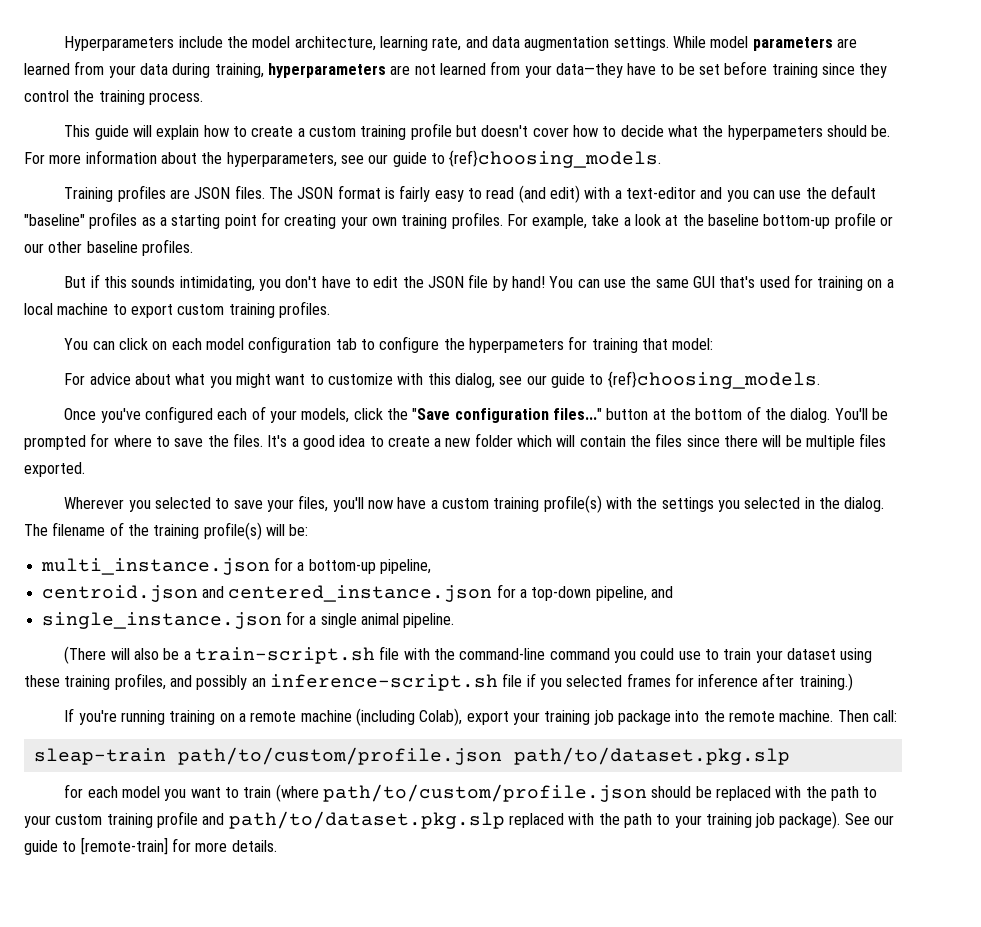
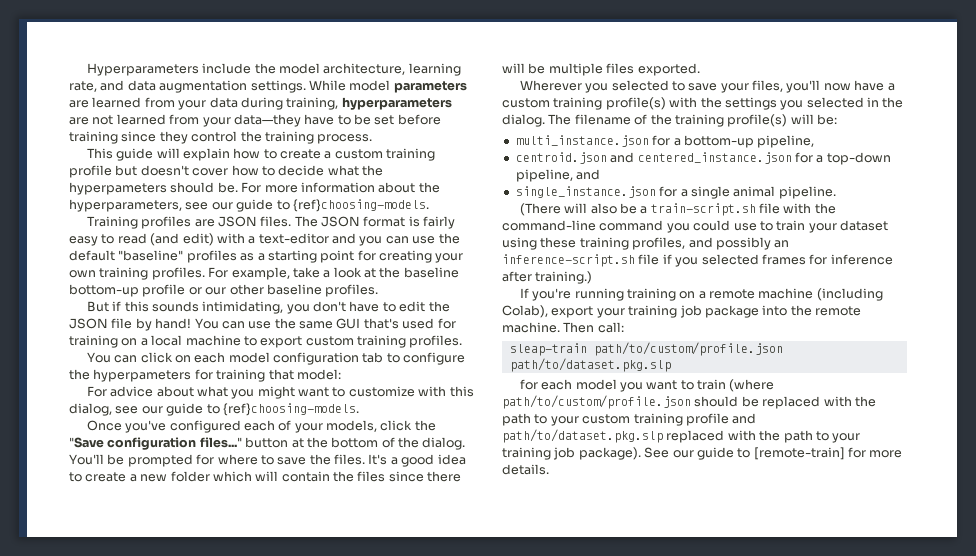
- For more information about the hyperparameters, see our guide to {ref}choosing_models.
+ For more information about the hyperparameters, see our guide to {ref}choosing-models.
- For advice about what you might want to customize with this dialog, see our guide to {ref}choosing_models.
+ For advice about what you might want to customize with this dialog, see our guide to {ref}choosing-models.

